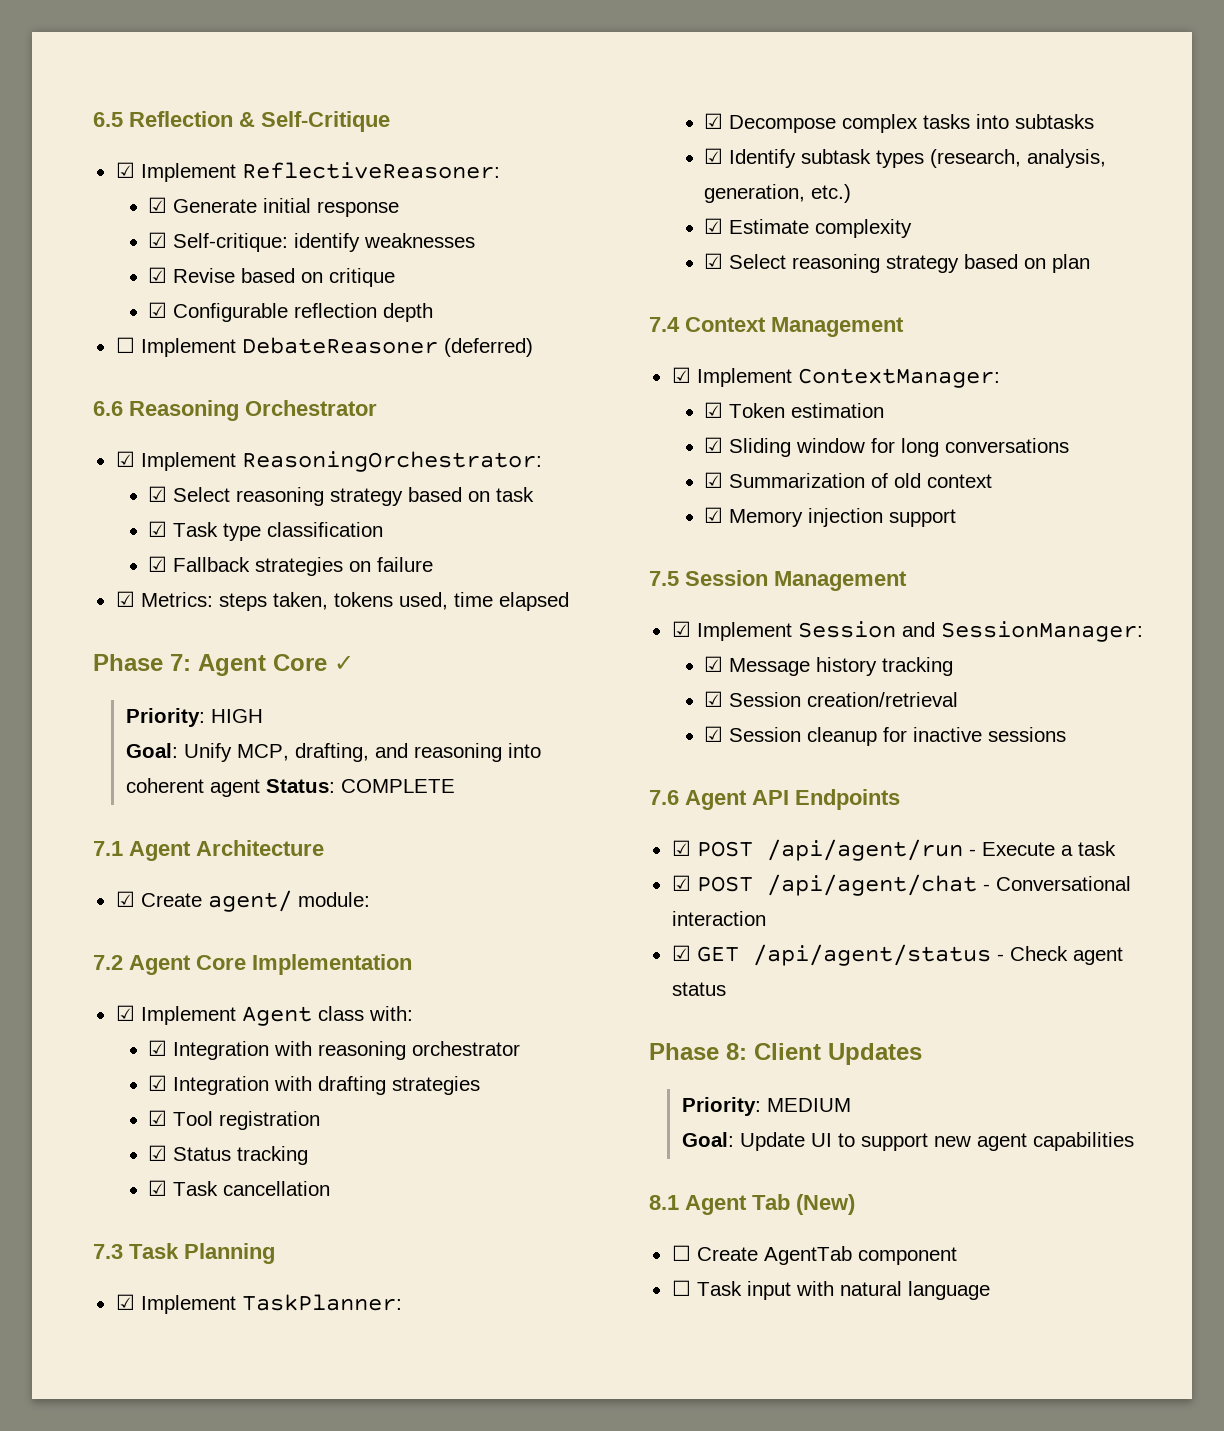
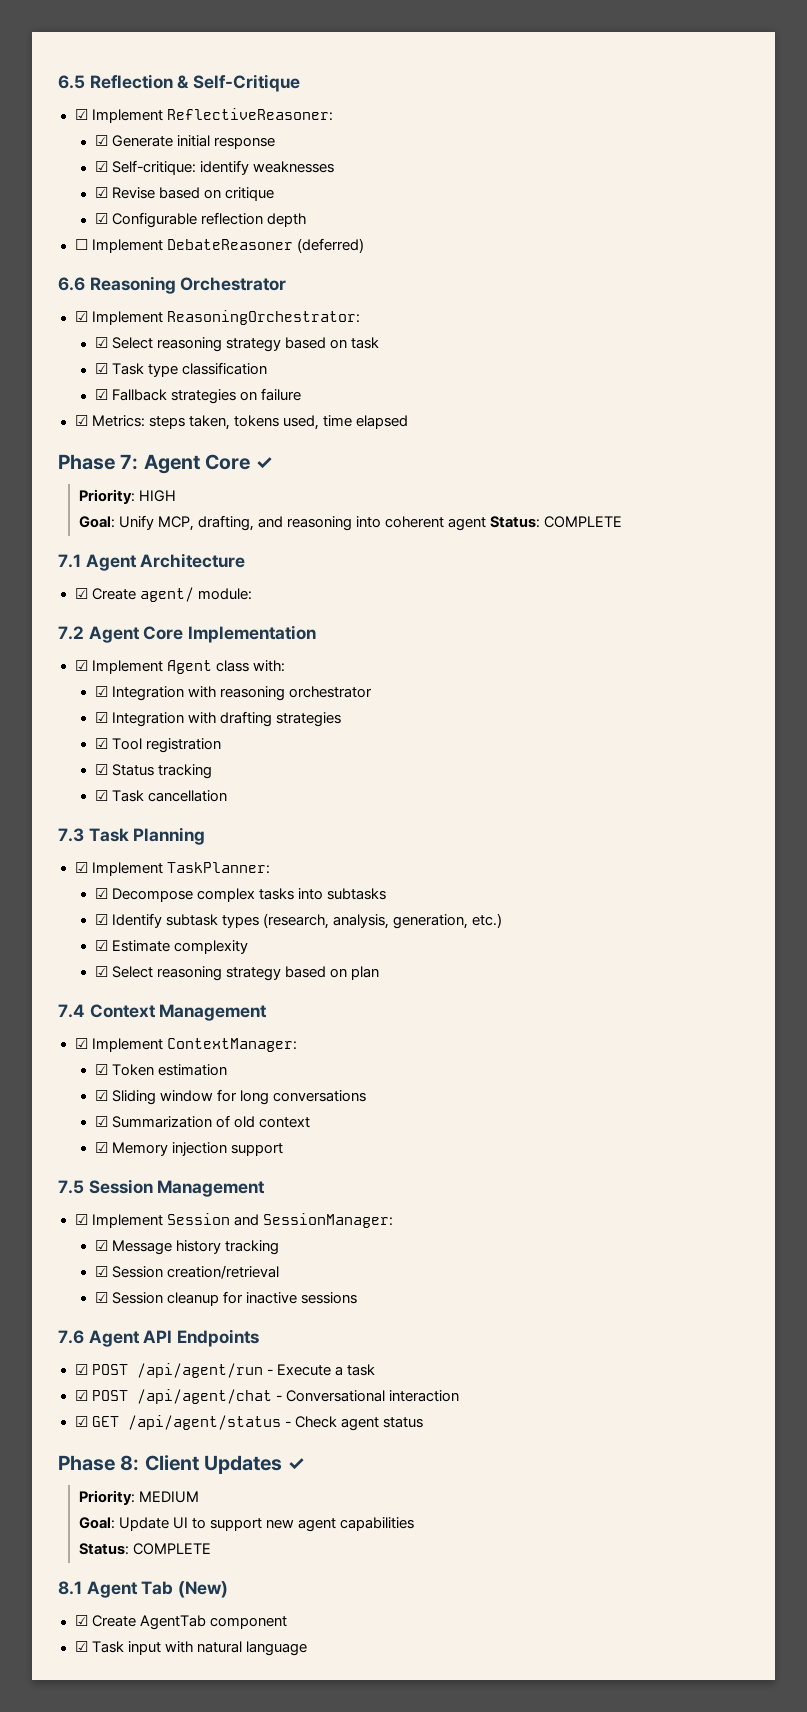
- Phase 8: Client Updates
+ Phase 8: Client Updates ✓
  Goal: Update UI to support new agent capabilities
+ Status: COMPLETE
- ☐ Create AgentTab component
+ ☑ Create AgentTab component
- ☐ Task input with natural language
+ ☑ Task input with natural language

